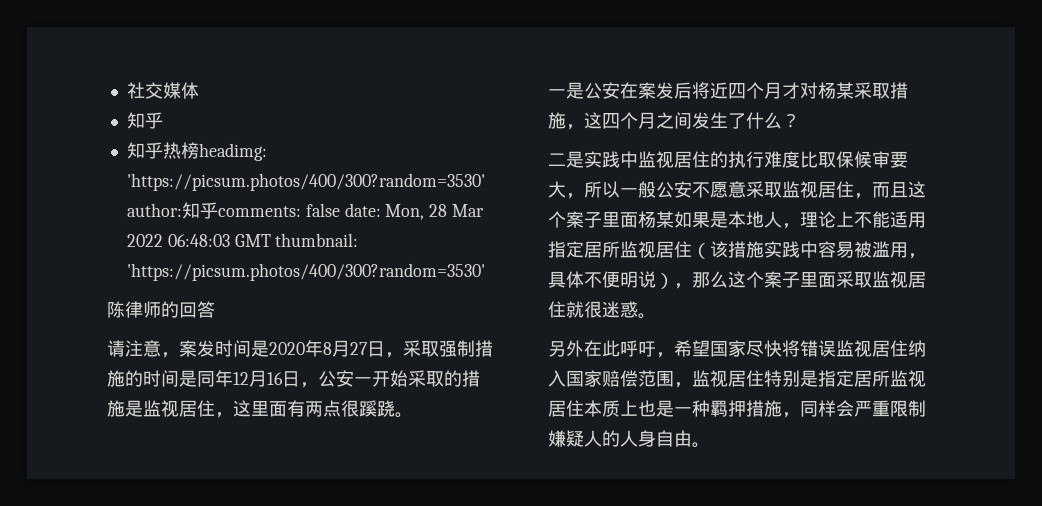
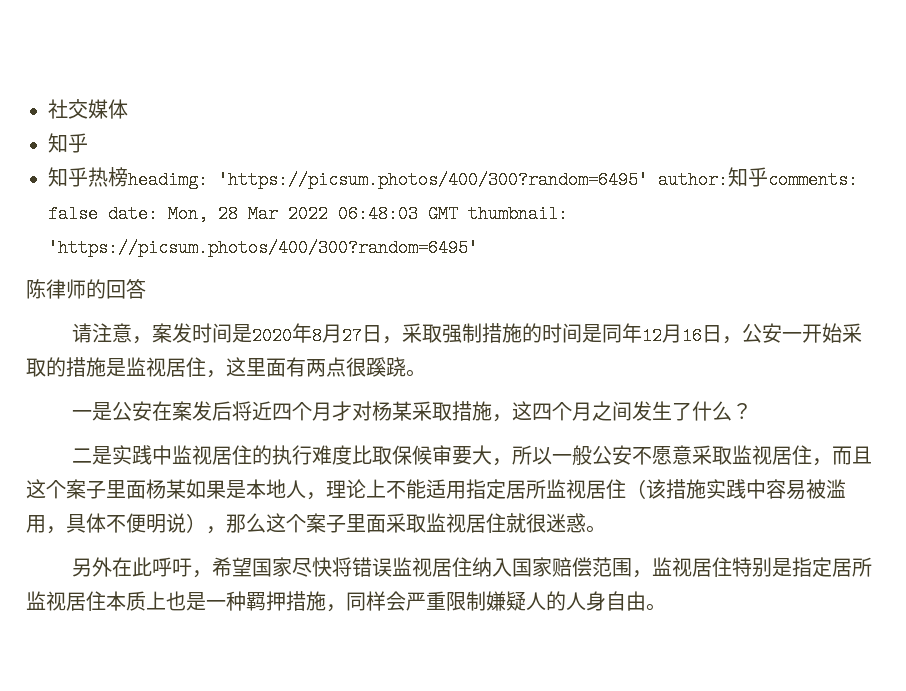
- 知乎热榜headimg: 'https://picsum.photos/400/300?random=3530' author:知乎comments: false date: Mon, 28 Mar 2022 06:48:03 GMT thumbnail: 'https://picsum.photos/400/300?random=3530'
+ 知乎热榜headimg: 'https://picsum.photos/400/300?random=6495' author:知乎comments: false date: Mon, 28 Mar 2022 06:48:03 GMT thumbnail: 'https://picsum.photos/400/300?random=6495'

